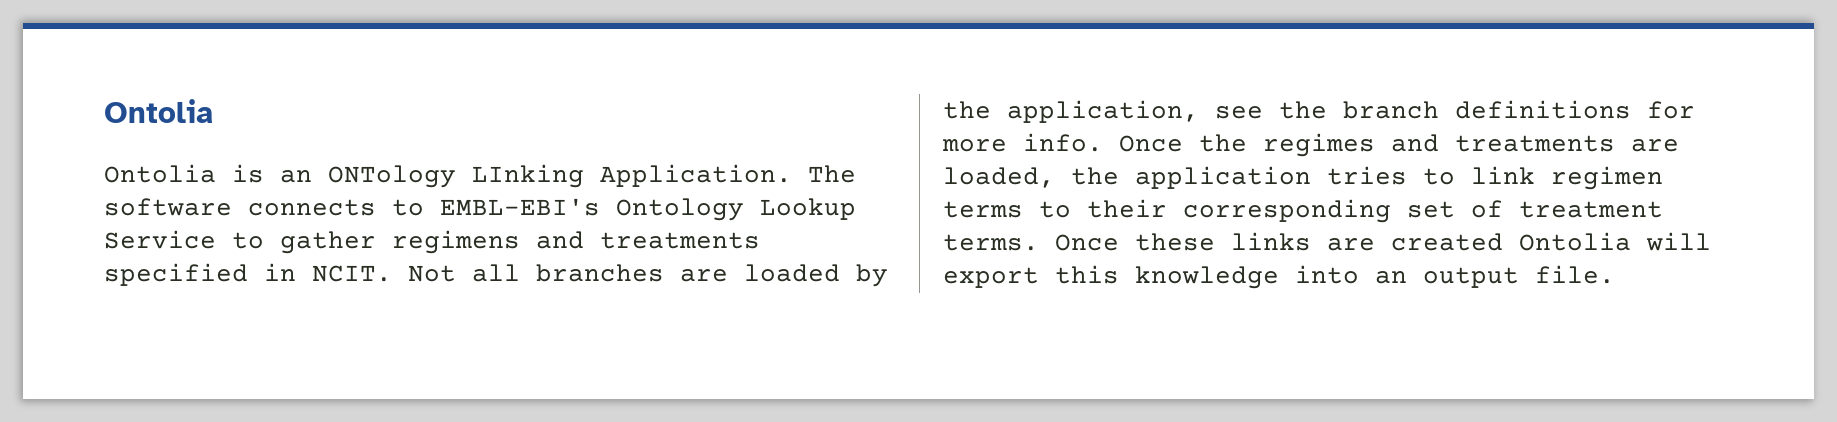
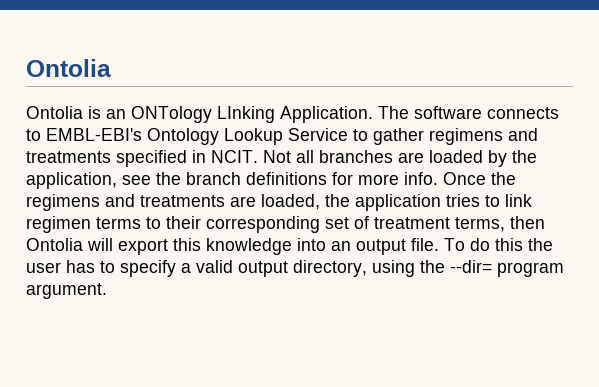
- Once the regimes and treatments are loaded, the application tries to link regimen terms to their corresponding set of treatment terms. Once these links are created Ontolia will export this knowledge into an output file.
+ Once the regimens and treatments are loaded, the application tries to link regimen terms to their corresponding set of treatment terms, then Ontolia will export this knowledge into an output file.
+ To do this the user has to specify a valid output directory, using the --dir= program argument.

